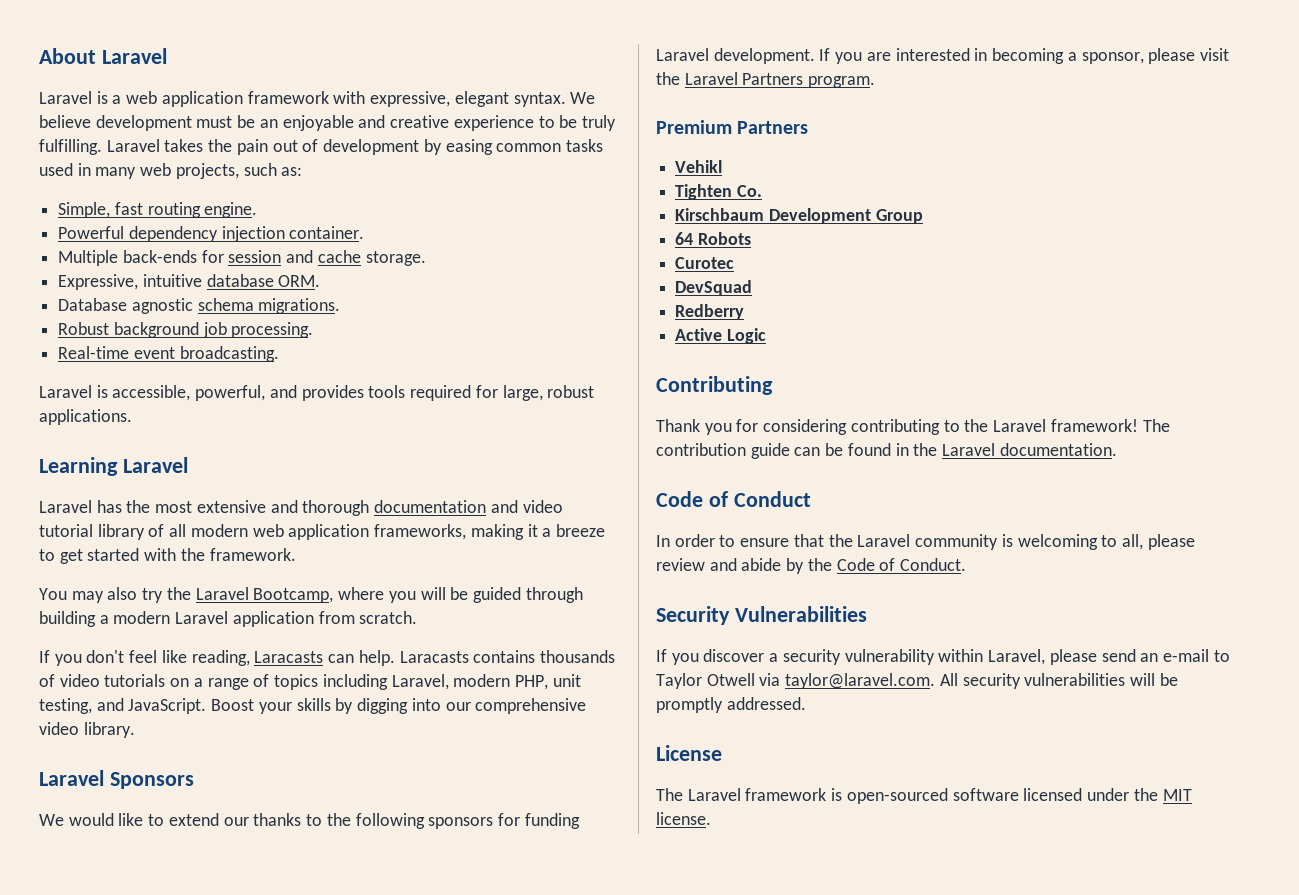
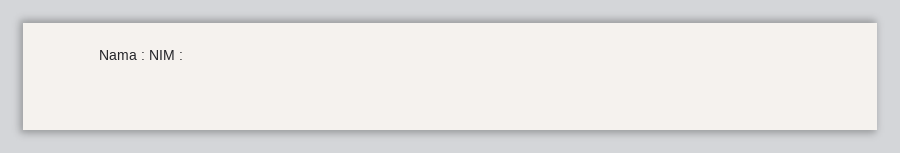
- About Laravel
- Laravel is a web application framework with expressive, elegant syntax. We believe development must be an enjoyable and creative experience to be truly fulfilling. Laravel takes the pain out of development by easing common tasks used in many web projects, such as:
- Simple, fast routing engine.
- Powerful dependency injection container.
- Multiple back-ends for session and cache storage.
- Expressive, intuitive database ORM.
- Database agnostic schema migrations.
- Robust background job processing.
- Real-time event broadcasting.
- Laravel is accessible, powerful, and provides tools required for large, robust applications.
- Learning Laravel
- Laravel has the most extensive and thorough documentation and video tutorial library of all modern web application frameworks, making it a breeze to get started with the framework.
- You may also try the Laravel Bootcamp, where you will be guided through building a modern Laravel application from scratch.
- If you don't feel like reading, Laracasts can help. Laracasts contains thousands of video tutorials on a range of topics including Laravel, modern PHP, unit testing, and JavaScript. Boost your skills by digging into our comprehensive video library.
- Laravel Sponsors
- We would like to extend our thanks to the following sponsors for funding Laravel development. If you are interested in becoming a sponsor, please visit the Laravel Partners program.
- Premium Partners
- Vehikl
- Tighten Co.
- Kirschbaum Development Group
- 64 Robots
- Curotec
- DevSquad
- Redberry
- Active Logic
- Contributing
- Thank you for considering contributing to the Laravel framework! The contribution guide can be found in the Laravel documentation.
- Code of Conduct
- In order to ensure that the Laravel community is welcoming to all, please review and abide by the Code of Conduct.
- Security Vulnerabilities
- If you discover a security vulnerability within Laravel, please send an e-mail to Taylor Otwell via taylor@laravel.com. All security vulnerabilities will be promptly addressed.
- License
- The Laravel framework is open-sourced software licensed under the MIT license.
+ Nama : NIM :

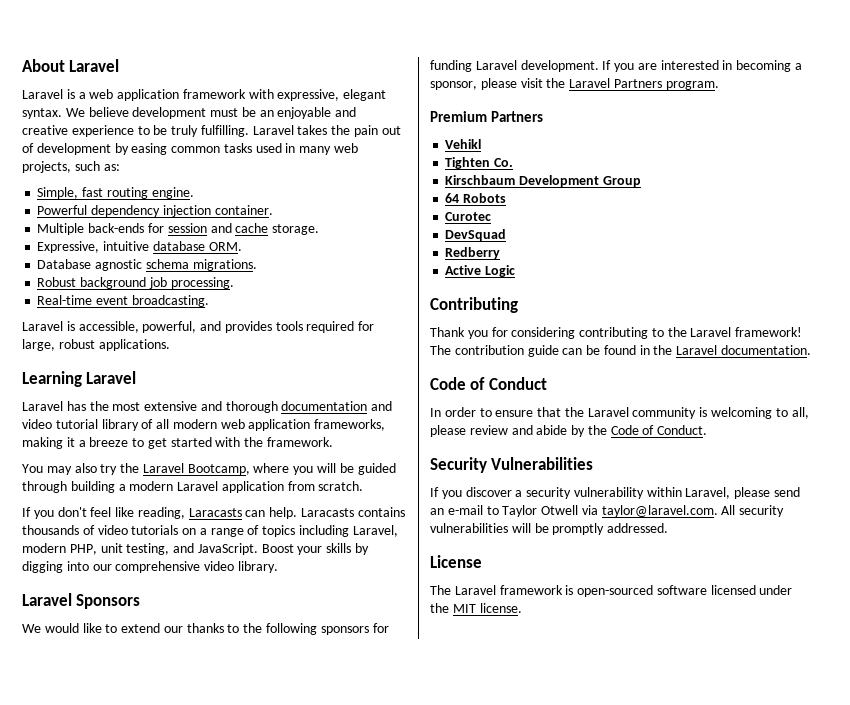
- Nama : NIM :
+ About Laravel
+ Laravel is a web application framework with expressive, elegant syntax. We believe development must be an enjoyable and creative experience to be truly fulfilling. Laravel takes the pain out of development by easing common tasks used in many web projects, such as:
+ Simple, fast routing engine.
+ Powerful dependency injection container.
+ Multiple back-ends for session and cache storage.
+ Expressive, intuitive database ORM.
+ Database agnostic schema migrations.
+ Robust background job processing.
+ Real-time event broadcasting.
+ Laravel is accessible, powerful, and provides tools required for large, robust applications.
+ Learning Laravel
+ Laravel has the most extensive and thorough documentation and video tutorial library of all modern web application frameworks, making it a breeze to get started with the framework.
+ You may also try the Laravel Bootcamp, where you will be guided through building a modern Laravel application from scratch.
+ If you don't feel like reading, Laracasts can help. Laracasts contains thousands of video tutorials on a range of topics including Laravel, modern PHP, unit testing, and JavaScript. Boost your skills by digging into our comprehensive video library.
+ Laravel Sponsors
+ We would like to extend our thanks to the following sponsors for funding Laravel development. If you are interested in becoming a sponsor, please visit the Laravel Partners program.
+ Premium Partners
+ Vehikl
+ Tighten Co.
+ Kirschbaum Development Group
+ 64 Robots
+ Curotec
+ DevSquad
+ Redberry
+ Active Logic
+ Contributing
+ Thank you for considering contributing to the Laravel framework! The contribution guide can be found in the Laravel documentation.
+ Code of Conduct
+ In order to ensure that the Laravel community is welcoming to all, please review and abide by the Code of Conduct.
+ Security Vulnerabilities
+ If you discover a security vulnerability within Laravel, please send an e-mail to Taylor Otwell via taylor@laravel.com. All security vulnerabilities will be promptly addressed.
+ License
+ The Laravel framework is open-sourced software licensed under the MIT license.

